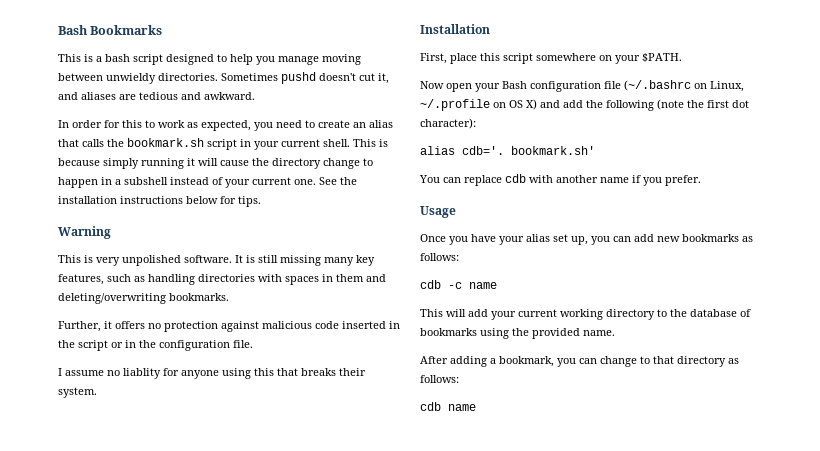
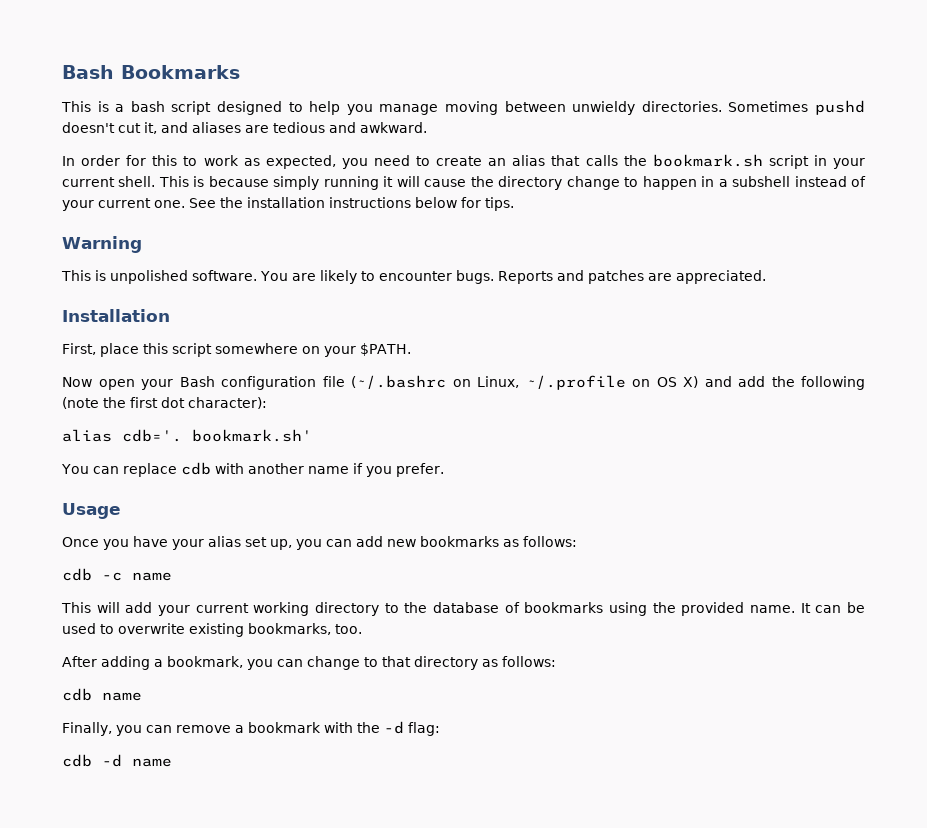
- This is very unpolished software.
+ This is unpolished software.
- It is still missing many key features, such as handling directories with spaces in them and deleting/overwriting bookmarks.
- Further, it offers no protection against malicious code inserted in the script or in the configuration file.
- I assume no liablity for anyone using this that breaks their system.
+ You are likely to encounter bugs. Reports and patches are appreciated.
+ It can be used to overwrite existing bookmarks, too.
+ Finally, you can remove a bookmark with the -d flag:
+ cdb -d name

